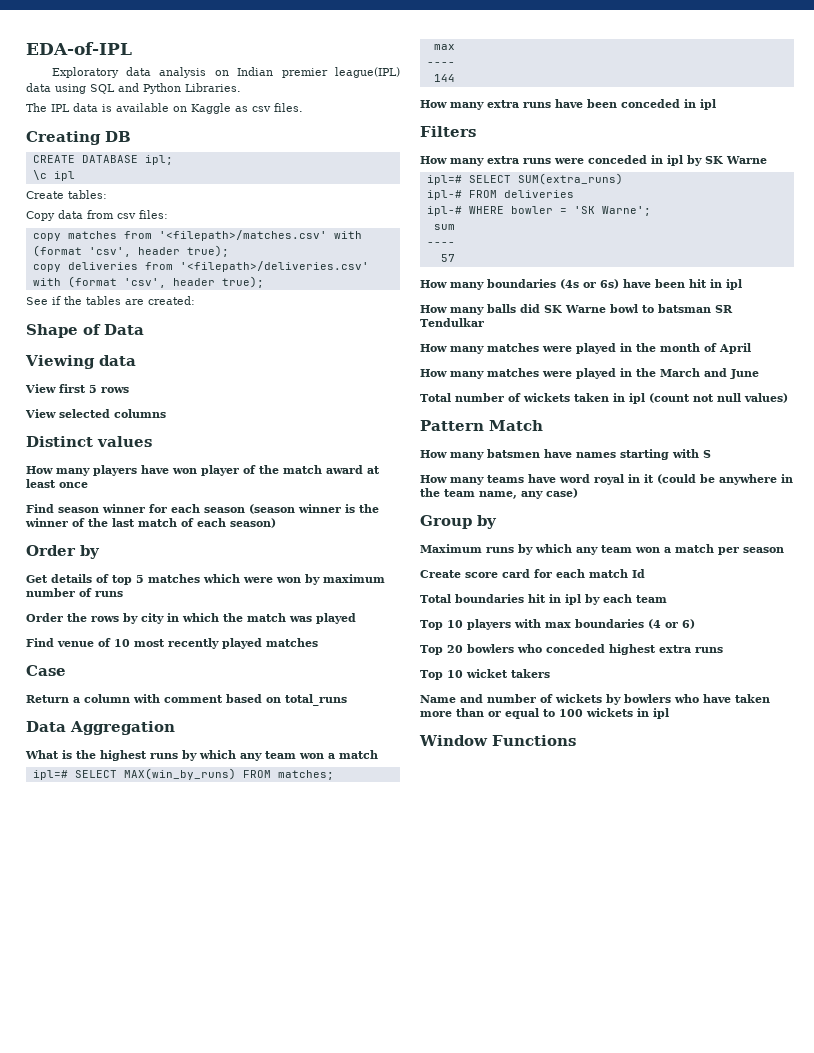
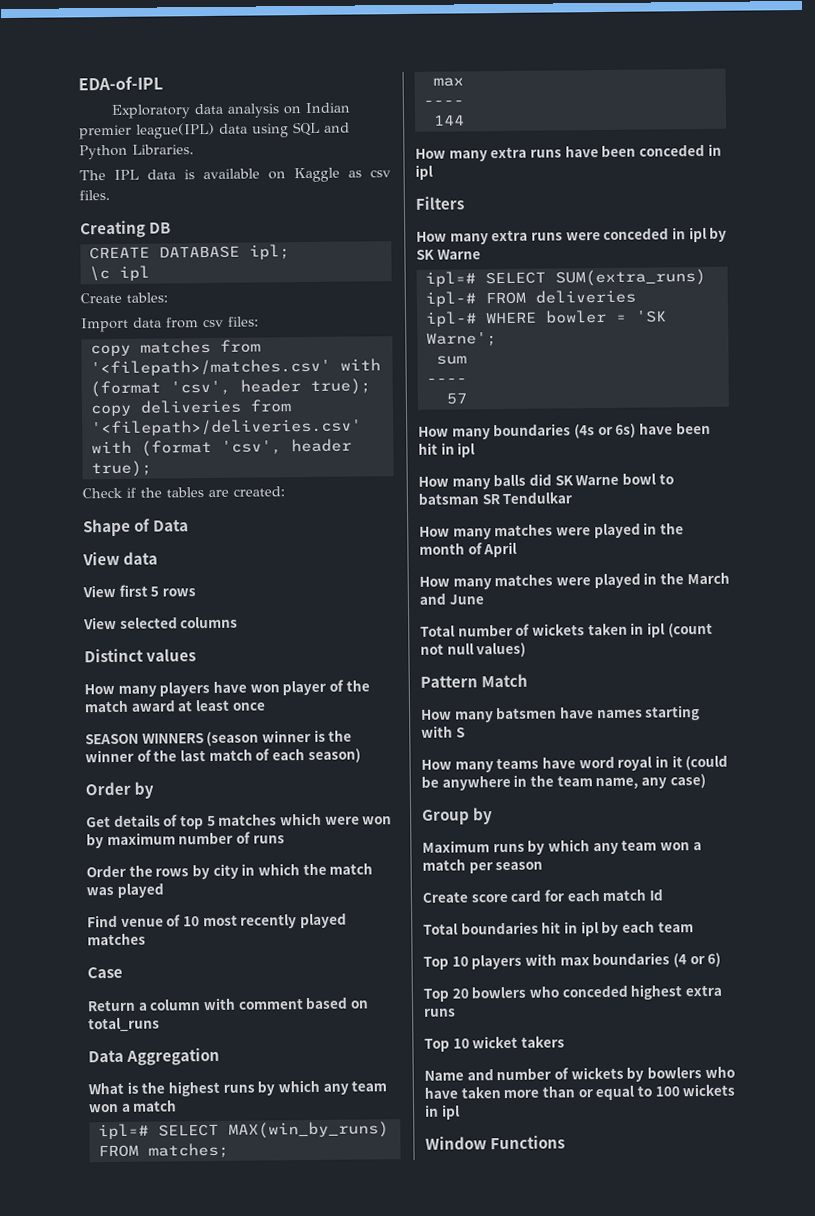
- Copy data from csv files:
+ Import data from csv files:
- See if the tables are created:
+ Check if the tables are created:
- Viewing data
+ View data
- Find season winner for each season (season winner is the winner of the last match of each season)
+ SEASON WINNERS (season winner is the winner of the last match of each season)

